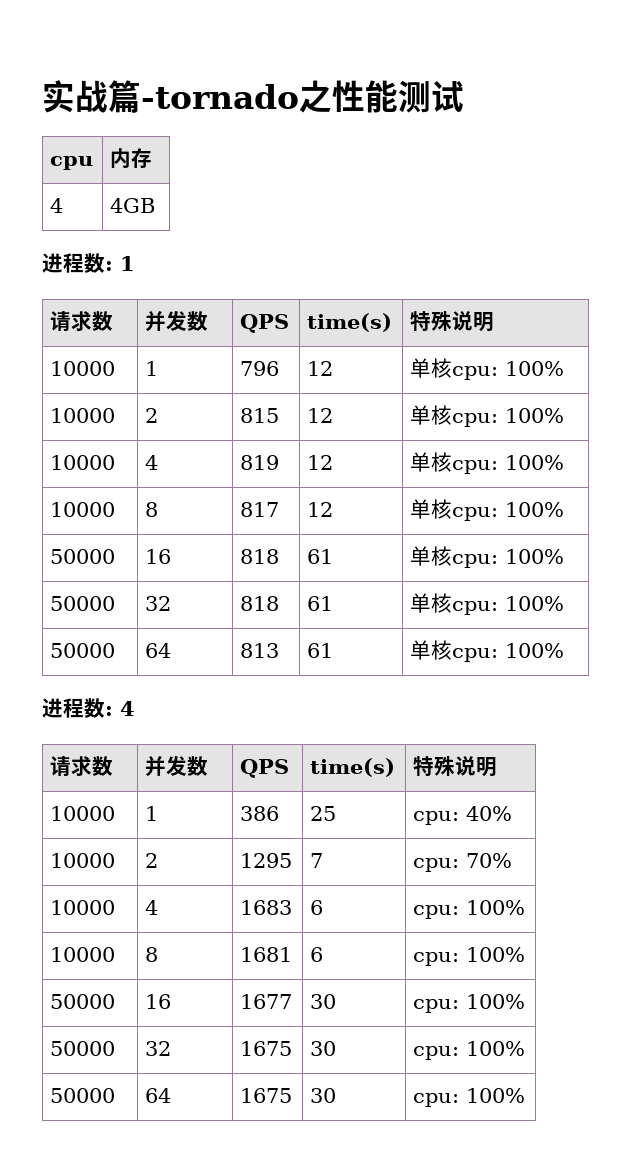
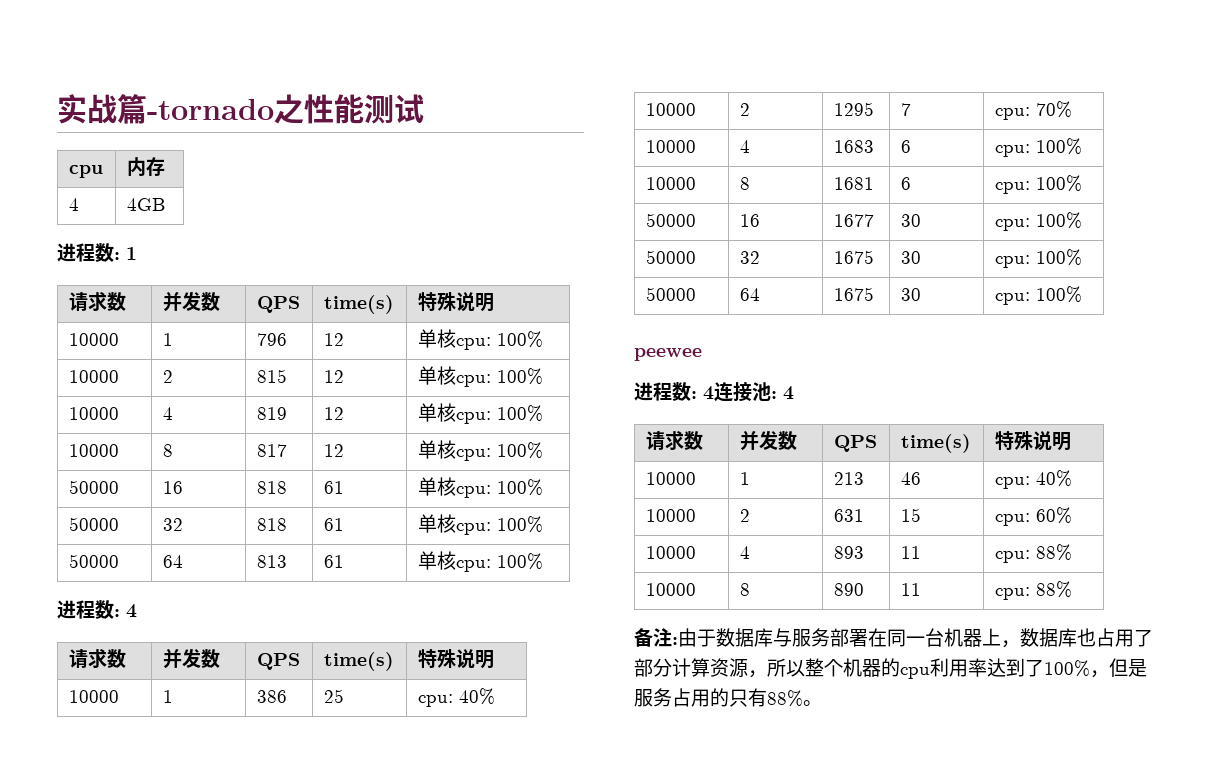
+ peewee
+ 进程数: 4连接池: 4
+ 请求数 | 并发数 | QPS | time(s) | 特殊说明
+ 10000 | 1 | 213 | 46 | cpu: 40%
+ 10000 | 2 | 631 | 15 | cpu: 60%
+ 10000 | 4 | 893 | 11 | cpu: 88%
+ 10000 | 8 | 890 | 11 | cpu: 88%
+ 备注:由于数据库与服务部署在同一台机器上，数据库也占用了部分计算资源，所以整个机器的cpu利用率达到了100%，但是服务占用的只有88%。

